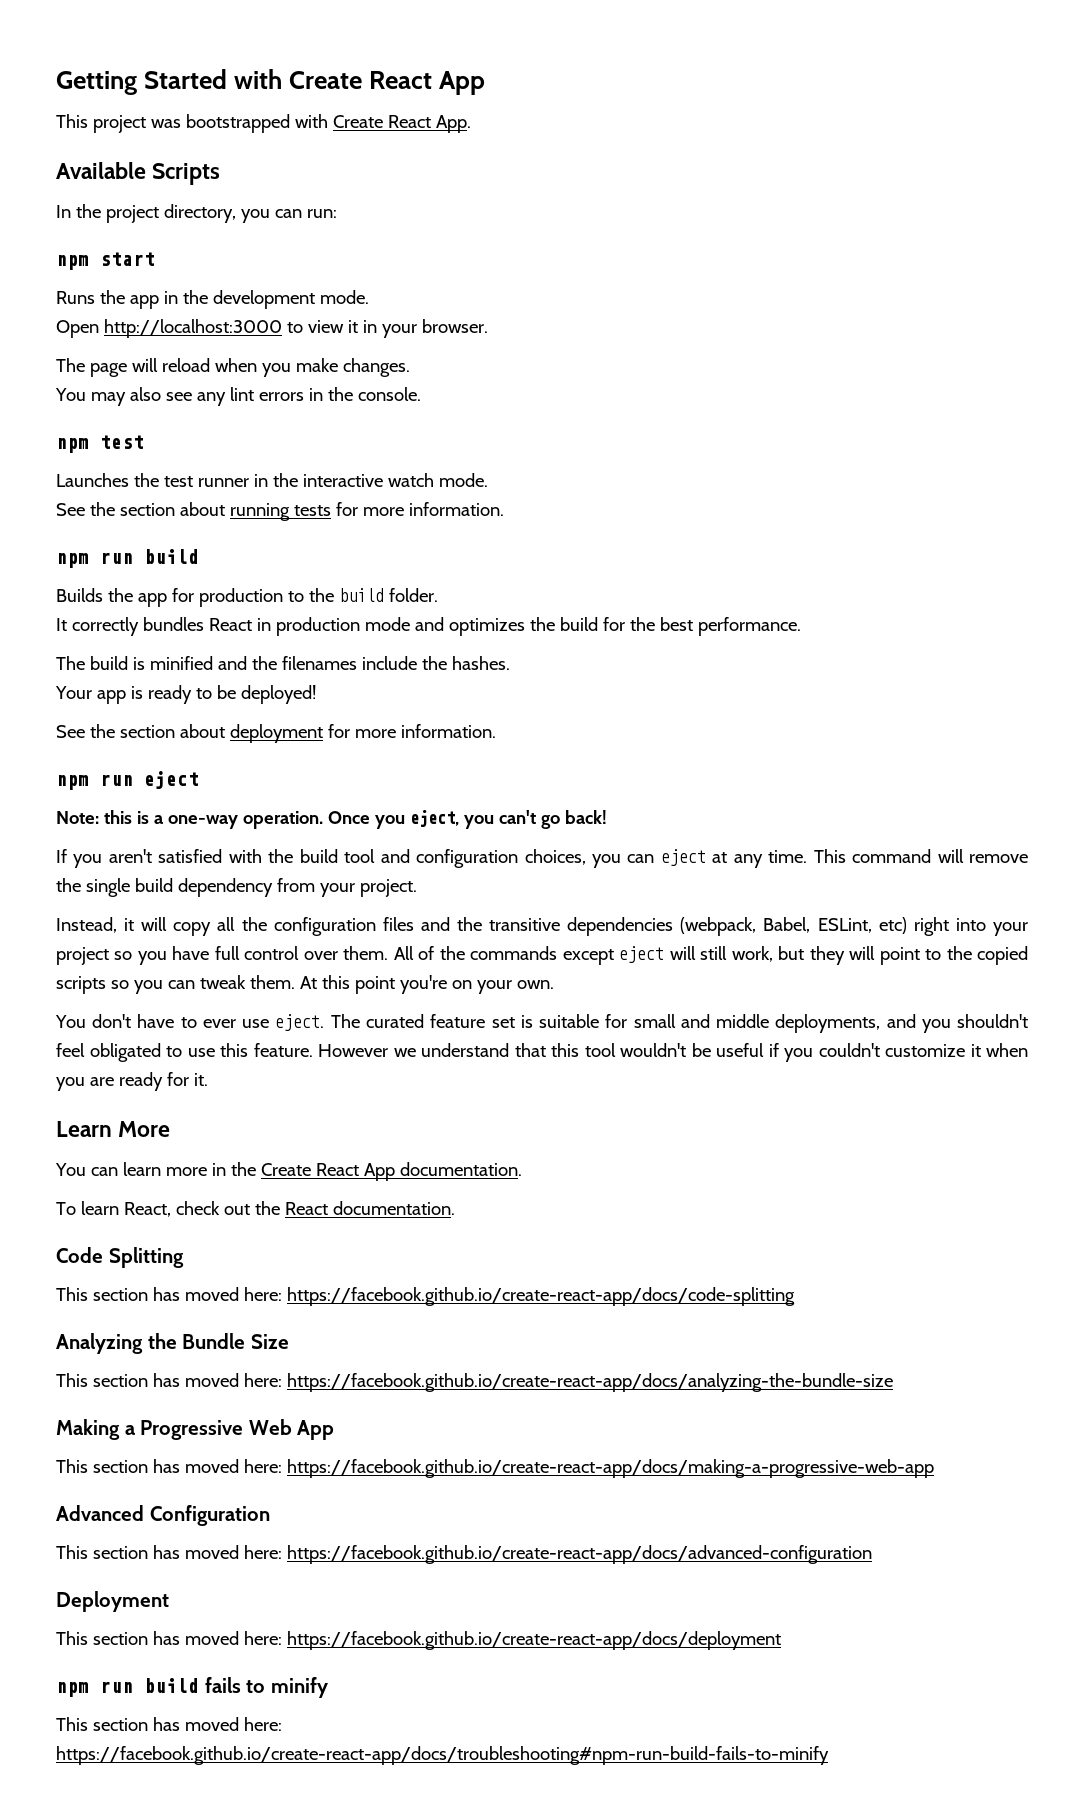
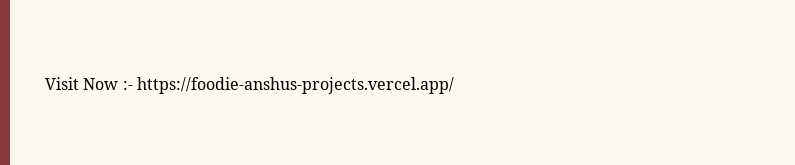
- Getting Started with Create React App
- This project was bootstrapped with Create React App.
- Available Scripts
- In the project directory, you can run:
- npm start
- Runs the app in the development mode.
- Open http://localhost:3000 to view it in your browser.
- The page will reload when you make changes.
- You may also see any lint errors in the console.
- npm test
- Launches the test runner in the interactive watch mode.
- See the section about running tests for more information.
- npm run build
- Builds the app for production to the build folder.
- It correctly bundles React in production mode and optimizes the build for the best performance.
- The build is minified and the filenames include the hashes.
- Your app is ready to be deployed!
- See the section about deployment for more information.
- npm run eject
- Note: this is a one-way operation. Once you eject, you can't go back!
- If you aren't satisfied with the build tool and configuration choices, you can eject at any time. This command will remove the single build dependency from your project.
- Instead, it will copy all the configuration files and the transitive dependencies (webpack, Babel, ESLint, etc) right into your project so you have full control over them. All of the commands except eject will still work, but they will point to the copied scripts so you can tweak them. At this point you're on your own.
- You don't have to ever use eject. The curated feature set is suitable for small and middle deployments, and you shouldn't feel obligated to use this feature. However we understand that this tool wouldn't be useful if you couldn't customize it when you are ready for it.
- Learn More
- You can learn more in the Create React App documentation.
- To learn React, check out the React documentation.
- Code Splitting
- This section has moved here: https://facebook.github.io/create-react-app/docs/code-splitting
- Analyzing the Bundle Size
- This section has moved here: https://facebook.github.io/create-react-app/docs/analyzing-the-bundle-size
- Making a Progressive Web App
- This section has moved here: https://facebook.github.io/create-react-app/docs/making-a-progressive-web-app
- Advanced Configuration
- This section has moved here: https://facebook.github.io/create-react-app/docs/advanced-configuration
- Deployment
- This section has moved here: https://facebook.github.io/create-react-app/docs/deployment
- npm run build fails to minify
- This section has moved here: https://facebook.github.io/create-react-app/docs/troubleshooting#npm-run-build-fails-to-minify
+ Visit Now :- https://foodie-anshus-projects.vercel.app/

